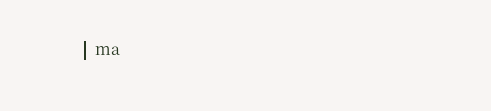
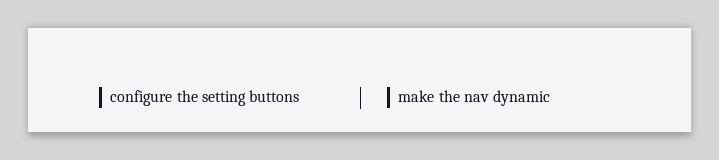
- ma
+ configure the setting buttons make the nav dynamic

